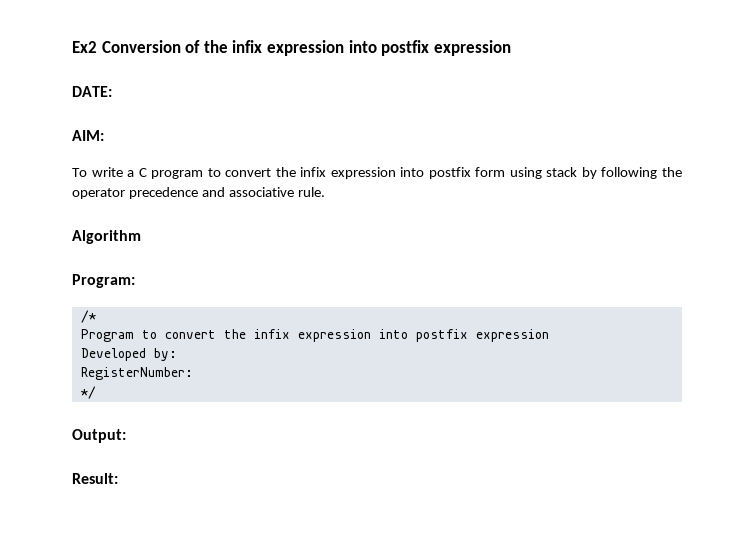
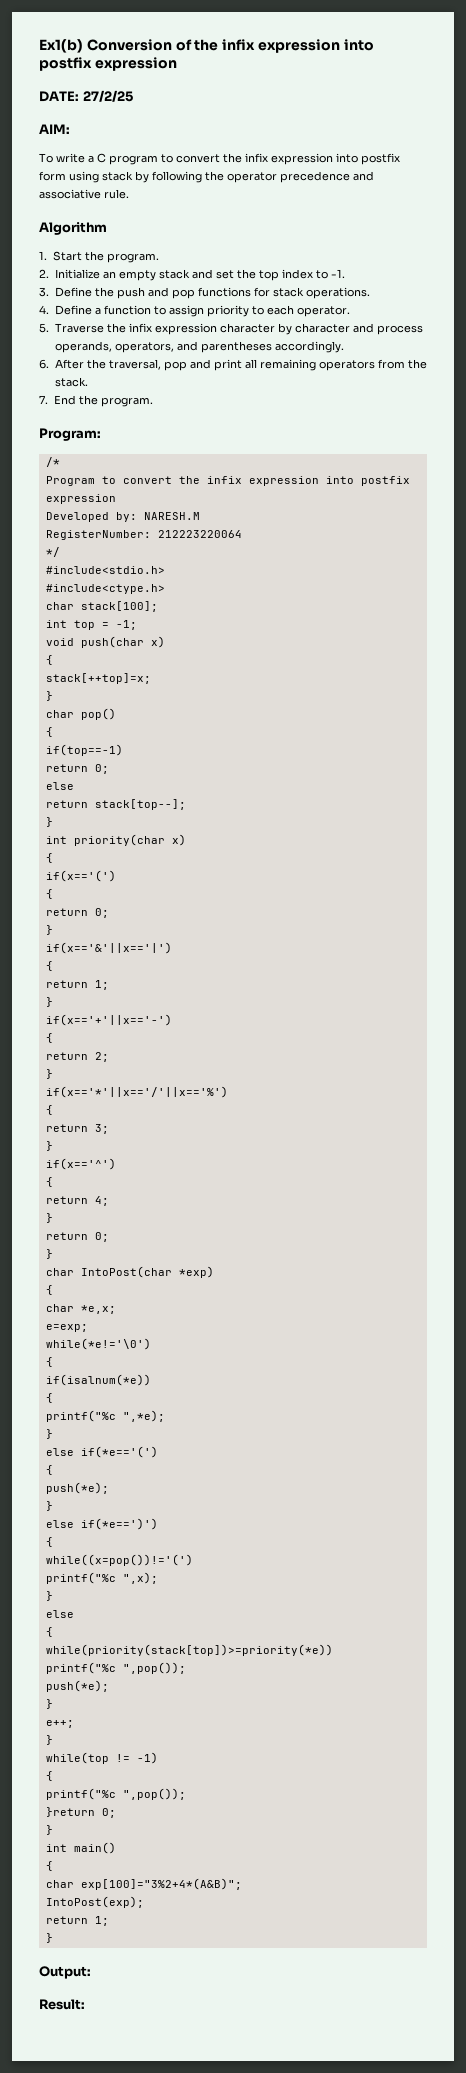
- Ex2 Conversion of the infix expression into postfix expression
+ Ex1(b) Conversion of the infix expression into postfix expression
- DATE:
+ DATE: 27/2/25
+ 1. Start the program.
+ 2. Initialize an empty stack and set the top index to -1.
+ 3. Define the push and pop functions for stack operations.
+ 4. Define a function to assign priority to each operator.
+ 5. Traverse the infix expression character by character and process operands, operators, and parentheses accordingly.
+ 6. After the traversal, pop and print all remaining operators from the stack.
+ 7. End the program.
- Developed by:
+ Developed by: NARESH.M
- RegisterNumber:
+ RegisterNumber: 212223220064
+ #include<stdio.h>
+ #include<ctype.h>
+ char stack[100];
+ int top = -1;
+ void push(char x)
+ {
+ stack[++top]=x;
+ }
+ char pop()
+ {
+ if(top==-1)
+ return 0;
+ else
+ return stack[top--];
+ }
+ int priority(char x)
+ {
+ if(x=='(')
+ {
+ return 0;
+ }
+ if(x=='&'||x=='|')
+ {
+ return 1;
+ }
+ if(x=='+'||x=='-')
+ {
+ return 2;
+ }
+ if(x=='*'||x=='/'||x=='%')
+ {
+ return 3;
+ }
+ if(x=='^')
+ {
+ return 4;
+ }
+ return 0;
+ }
+ char IntoPost(char *exp)
+ {
+ char *e,x;
+ e=exp;
+ while(*e!='\0')
+ {
+ if(isalnum(*e))
+ {
+ printf("%c ",*e);
+ }
+ else if(*e=='(')
+ {
+ push(*e);
+ }
+ else if(*e==')')
+ {
+ while((x=pop())!='(')
+ printf("%c ",x);
+ }
+ else
+ {
+ while(priority(stack[top])>=priority(*e))
+ printf("%c ",pop());
+ push(*e);
+ }
+ e++;
+ }
+ while(top != -1)
+ {
+ printf("%c ",pop());
+ }return 0;
+ }
+ int main()
+ {
+ char exp[100]="3%2+4*(A&B)";
+ IntoPost(exp);
+ return 1;
+ }

